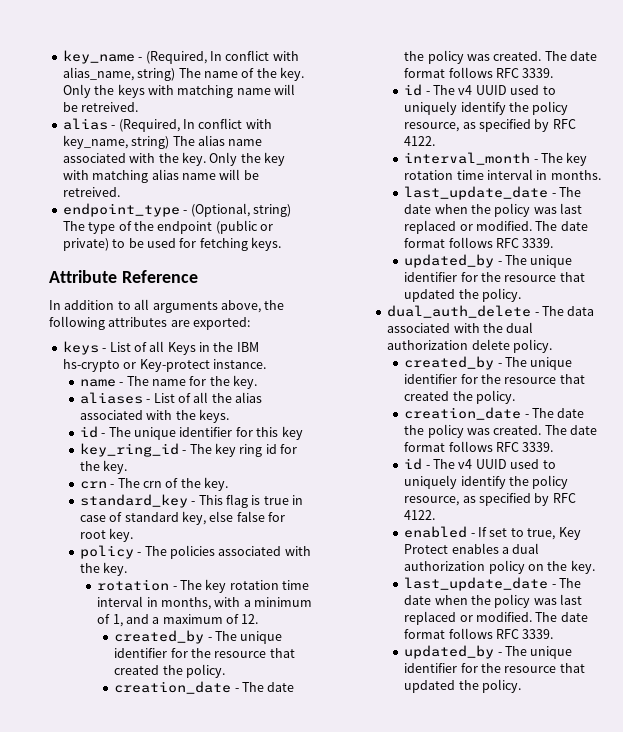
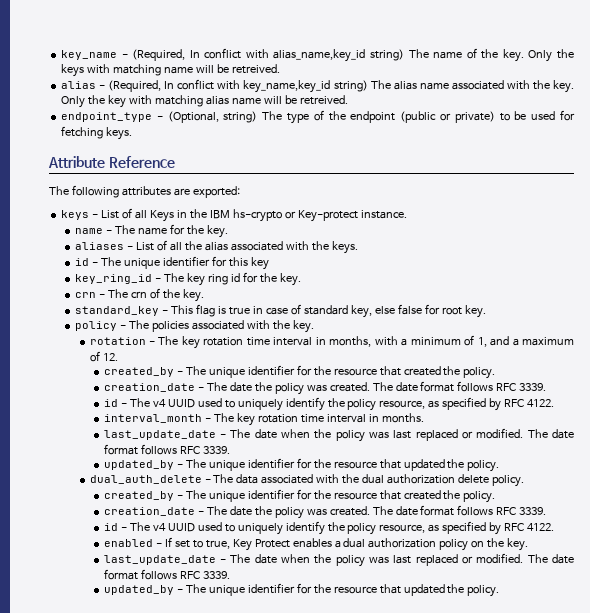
- key_name - (Required, In conflict with alias_name, string) The name of the key.
+ key_name - (Required, In conflict with alias_name,key_id string) The name of the key.
- alias - (Required, In conflict with key_name, string) The alias name associated with the key.
+ alias - (Required, In conflict with key_name,key_id string) The alias name associated with the key.
- In addition to all arguments above, the following attributes are exported:
+ The following attributes are exported:

